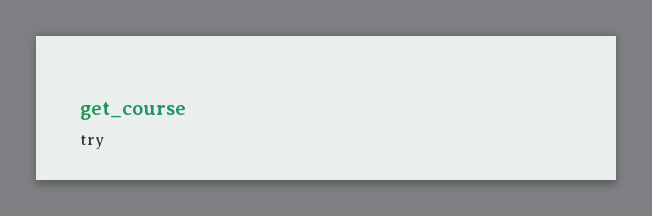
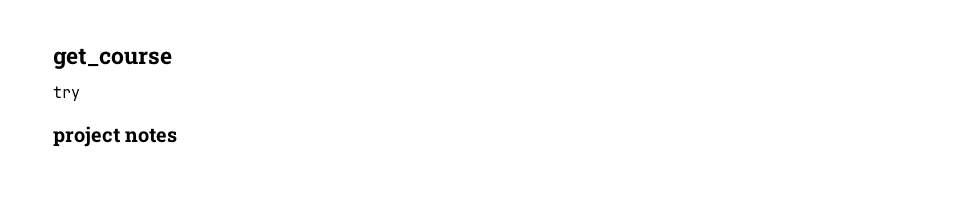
+ project notes

